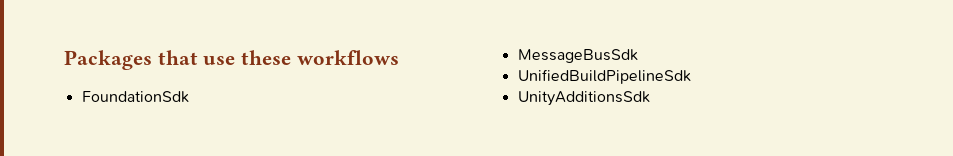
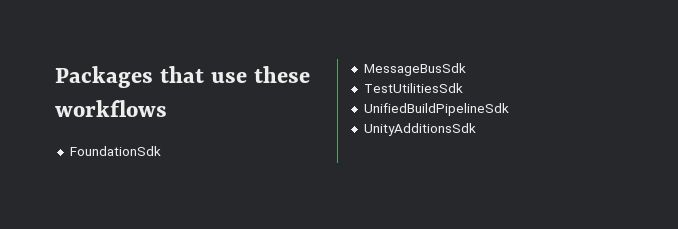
+ TestUtilitiesSdk

